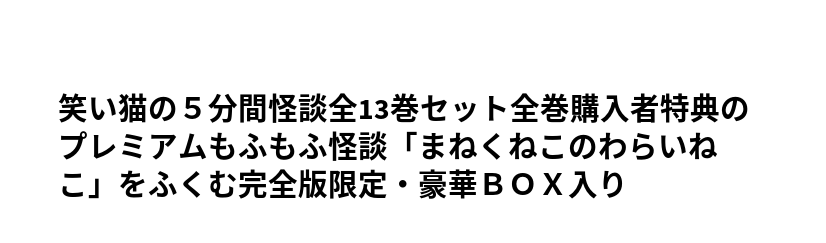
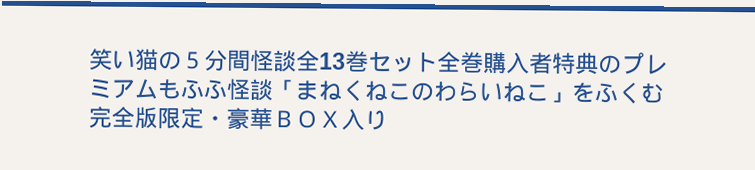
- 笑い猫の５分間怪談全13巻セット全巻購入者特典のプレミアムもふもふ怪談「まねくねこのわらいねこ」をふくむ完全版限定・豪華ＢＯＸ入り
+ 笑い猫の５分間怪談全13巻セット全巻購入者特典のプレミアムもふふ怪談「まねくねこのわらいねこ」をふくむ完全版限定・豪華ＢＯＸ入り

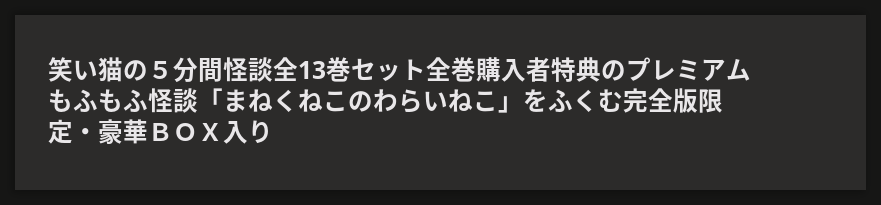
- 笑い猫の５分間怪談全13巻セット全巻購入者特典のプレミアムもふふ怪談「まねくねこのわらいねこ」をふくむ完全版限定・豪華ＢＯＸ入り
+ 笑い猫の５分間怪談全13巻セット全巻購入者特典のプレミアムもふもふ怪談「まねくねこのわらいねこ」をふくむ完全版限定・豪華ＢＯＸ入り

